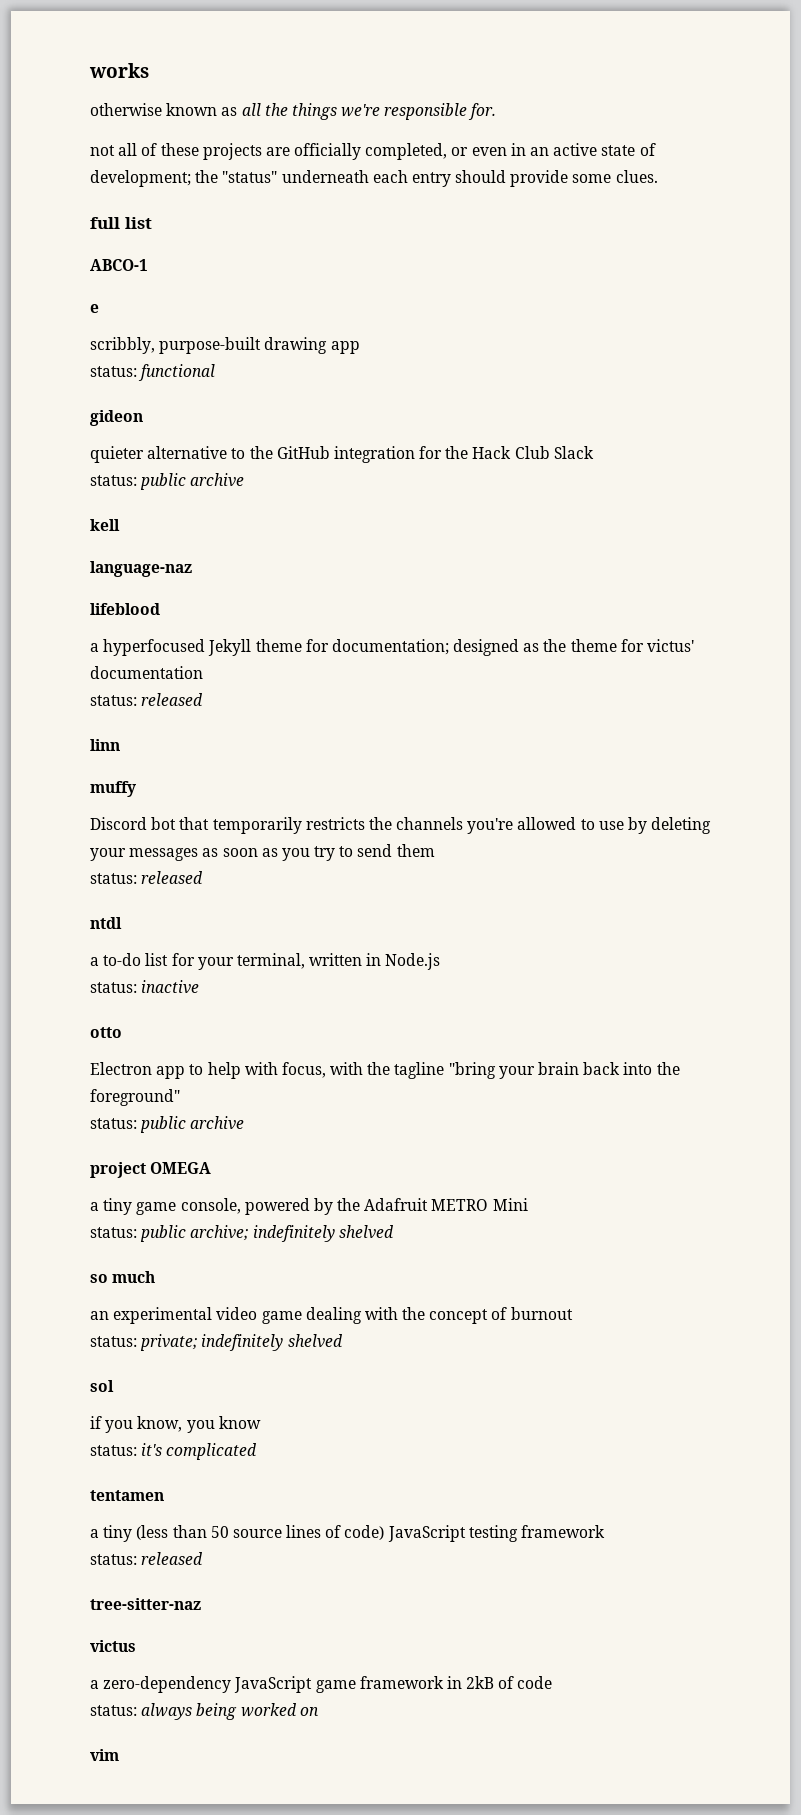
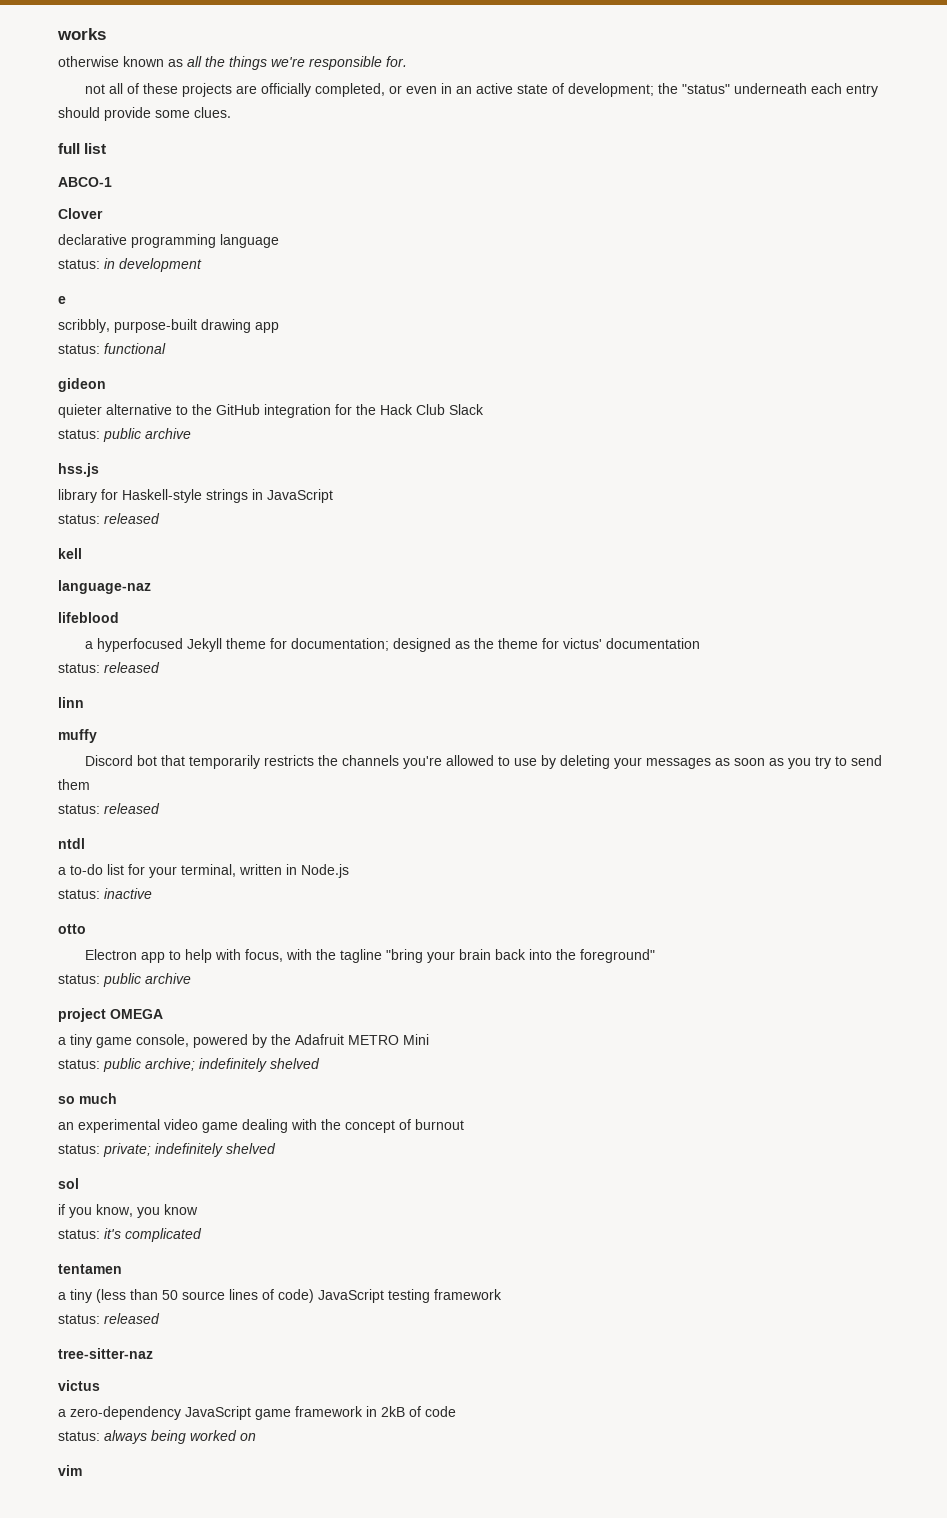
+ Clover
+ declarative programming language
+ status: in development
+ hss.js
+ library for Haskell-style strings in JavaScript
+ status: released

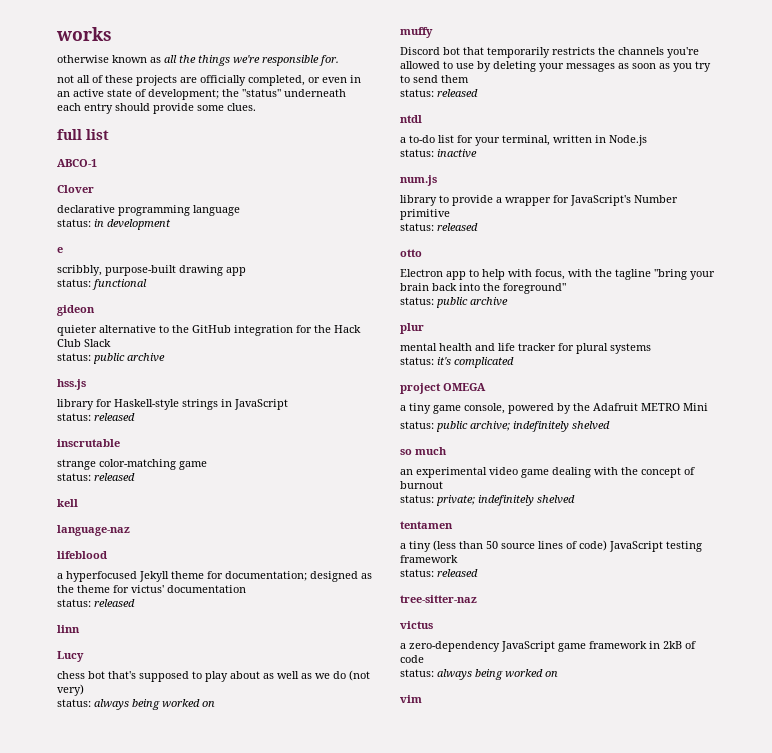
+ inscrutable
+ strange color-matching game
+ status: released
+ Lucy
+ chess bot that's supposed to play about as well as we do (not very)
+ status: always being worked on
+ num.js
+ library to provide a wrapper for JavaScript's Number primitive
+ status: released
+ plur
+ mental health and life tracker for plural systems
+ status: it's complicated
- sol
- if you know, you know
- status: it's complicated

